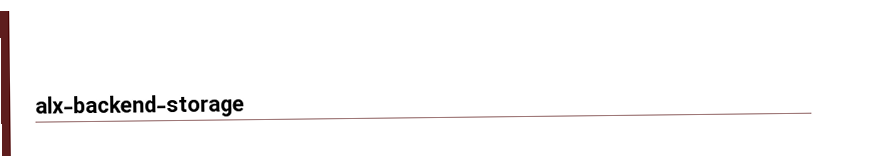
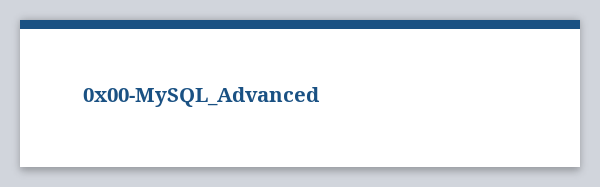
- alx-backend-storage
+ 0x00-MySQL_Advanced

